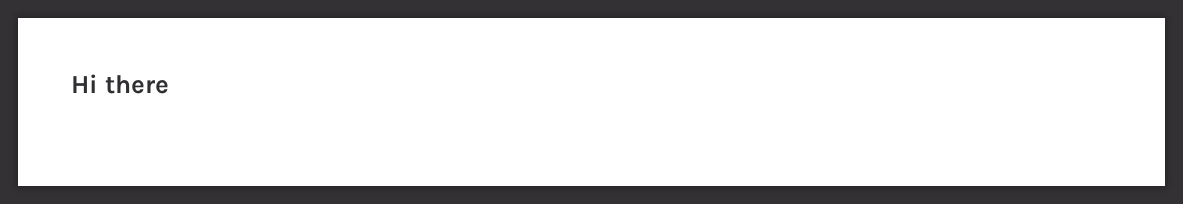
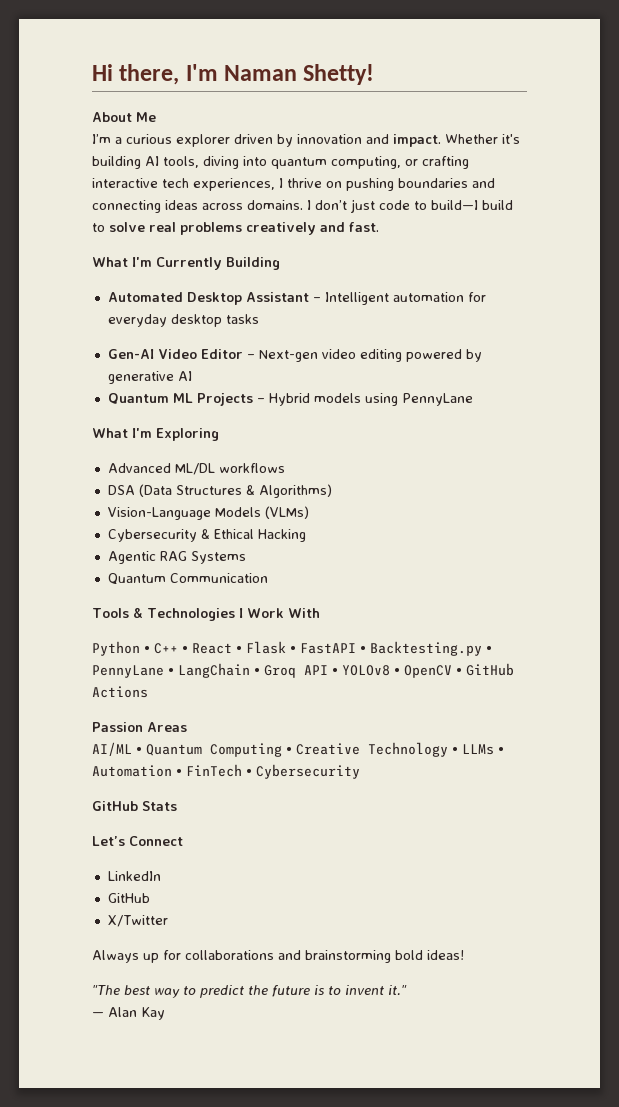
- Hi there
+ Hi there, I'm Naman Shetty!
+ About Me
+ I’m a curious explorer driven by innovation and impact. Whether it's building AI tools, diving into quantum computing, or crafting interactive tech experiences, I thrive on pushing boundaries and connecting ideas across domains. I don’t just code to build—I build to solve real problems creatively and fast.
+ What I'm Currently Building
+ Automated Desktop Assistant – Intelligent automation for everyday desktop tasks
+ Gen-AI Video Editor – Next-gen video editing powered by generative AI
+ Quantum ML Projects – Hybrid models using PennyLane
+ What I'm Exploring
+ Advanced ML/DL workflows
+ DSA (Data Structures & Algorithms)
+ Vision-Language Models (VLMs)
+ Cybersecurity & Ethical Hacking
+ Agentic RAG Systems
+ Quantum Communication
+ Tools & Technologies I Work With
+ Python • C++ • React • Flask • FastAPI • Backtesting.py • PennyLane • LangChain • Groq API • YOLOv8 • OpenCV • GitHub Actions
+ Passion Areas
+ AI/ML • Quantum Computing • Creative Technology • LLMs • Automation • FinTech • Cybersecurity
+ GitHub Stats
+ Let’s Connect
+ LinkedIn
+ GitHub
+ X/Twitter
+ Always up for collaborations and brainstorming bold ideas!
+ "The best way to predict the future is to invent it."
+ — Alan Kay

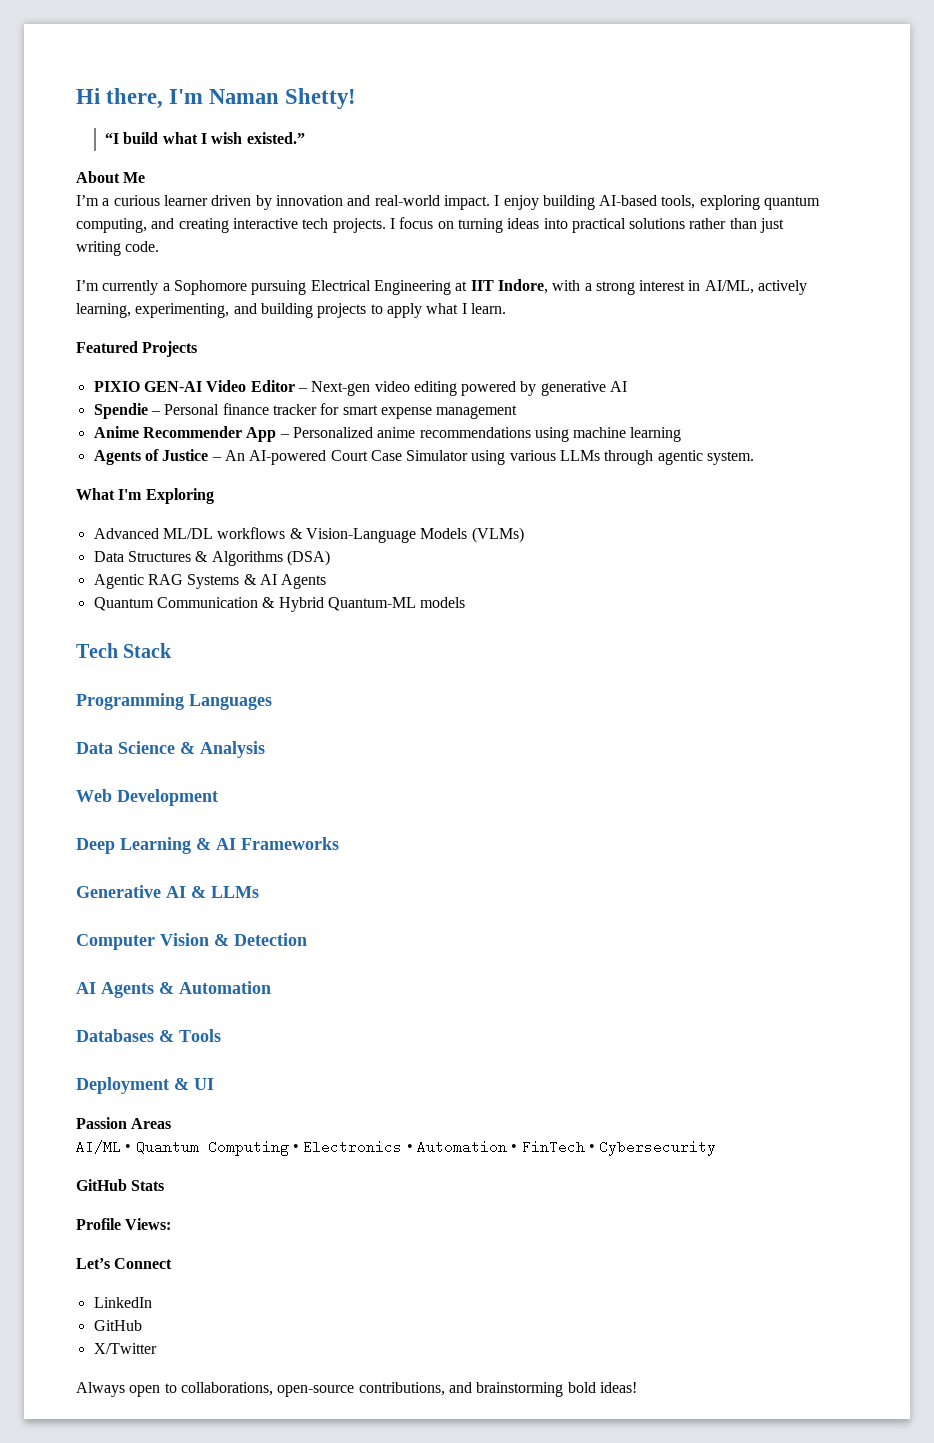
+ “I build what I wish existed.”
- I’m a curious explorer driven by innovation and impact. Whether it's building AI tools, diving into quantum computing, or crafting interactive tech experiences, I thrive on pushing boundaries and connecting ideas across domains. I don’t just code to build—I build to solve real problems creatively and fast.
- What I'm Currently Building
- Automated Desktop Assistant – Intelligent automation for everyday desktop tasks
- Gen-AI Video Editor – Next-gen video editing powered by generative AI
+ I’m a curious learner driven by innovation and real-world impact. I enjoy building AI-based tools, exploring quantum computing, and creating interactive tech projects. I focus on turning ideas into practical solutions rather than just writing code.
+ I’m currently a Sophomore pursuing Electrical Engineering at IIT Indore, with a strong interest in AI/ML, actively learning, experimenting, and building projects to apply what I learn.
+ Featured Projects
+ PIXIO GEN-AI Video Editor – Next-gen video editing powered by generative AI
- Quantum ML Projects – Hybrid models using PennyLane
+ Spendie – Personal finance tracker for smart expense management
+ Anime Recommender App – Personalized anime recommendations using machine learning
+ Agents of Justice – An AI-powered Court Case Simulator using various LLMs through agentic system.
- Advanced ML/DL workflows
- DSA (Data Structures & Algorithms)
- Vision-Language Models (VLMs)
- Cybersecurity & Ethical Hacking
+ Advanced ML/DL workflows & Vision-Language Models (VLMs)
+ Data Structures & Algorithms (DSA)
- Agentic RAG Systems
+ Agentic RAG Systems & AI Agents
- Quantum Communication
- Tools & Technologies I Work With
- Python • C++ • React • Flask • FastAPI • Backtesting.py • PennyLane • LangChain • Groq API • YOLOv8 • OpenCV • GitHub Actions
+ Quantum Communication & Hybrid Quantum-ML models
+ Tech Stack
+ Programming Languages
+ Data Science & Analysis
+ Web Development
+ Deep Learning & AI Frameworks
+ Generative AI & LLMs
+ Computer Vision & Detection
+ AI Agents & Automation
+ Databases & Tools
+ Deployment & UI
- AI/ML • Quantum Computing • Creative Technology • LLMs • Automation • FinTech • Cybersecurity
+ AI/ML • Quantum Computing • Electronics • Automation • FinTech • Cybersecurity
+ Profile Views:
- Always up for collaborations and brainstorming bold ideas!
+ Always open to collaborations, open-source contributions, and brainstorming bold ideas!
- "The best way to predict the future is to invent it."
- — Alan Kay

